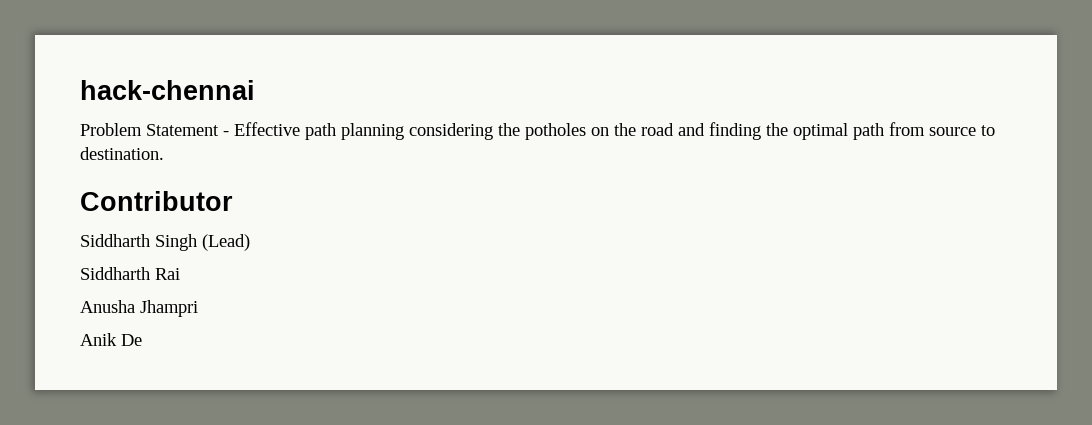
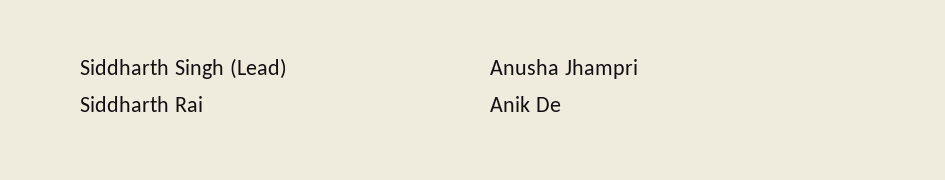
- hack-chennai
- Problem Statement - Effective path planning considering the potholes on the road and finding the optimal path from source to destination.
- Contributor

